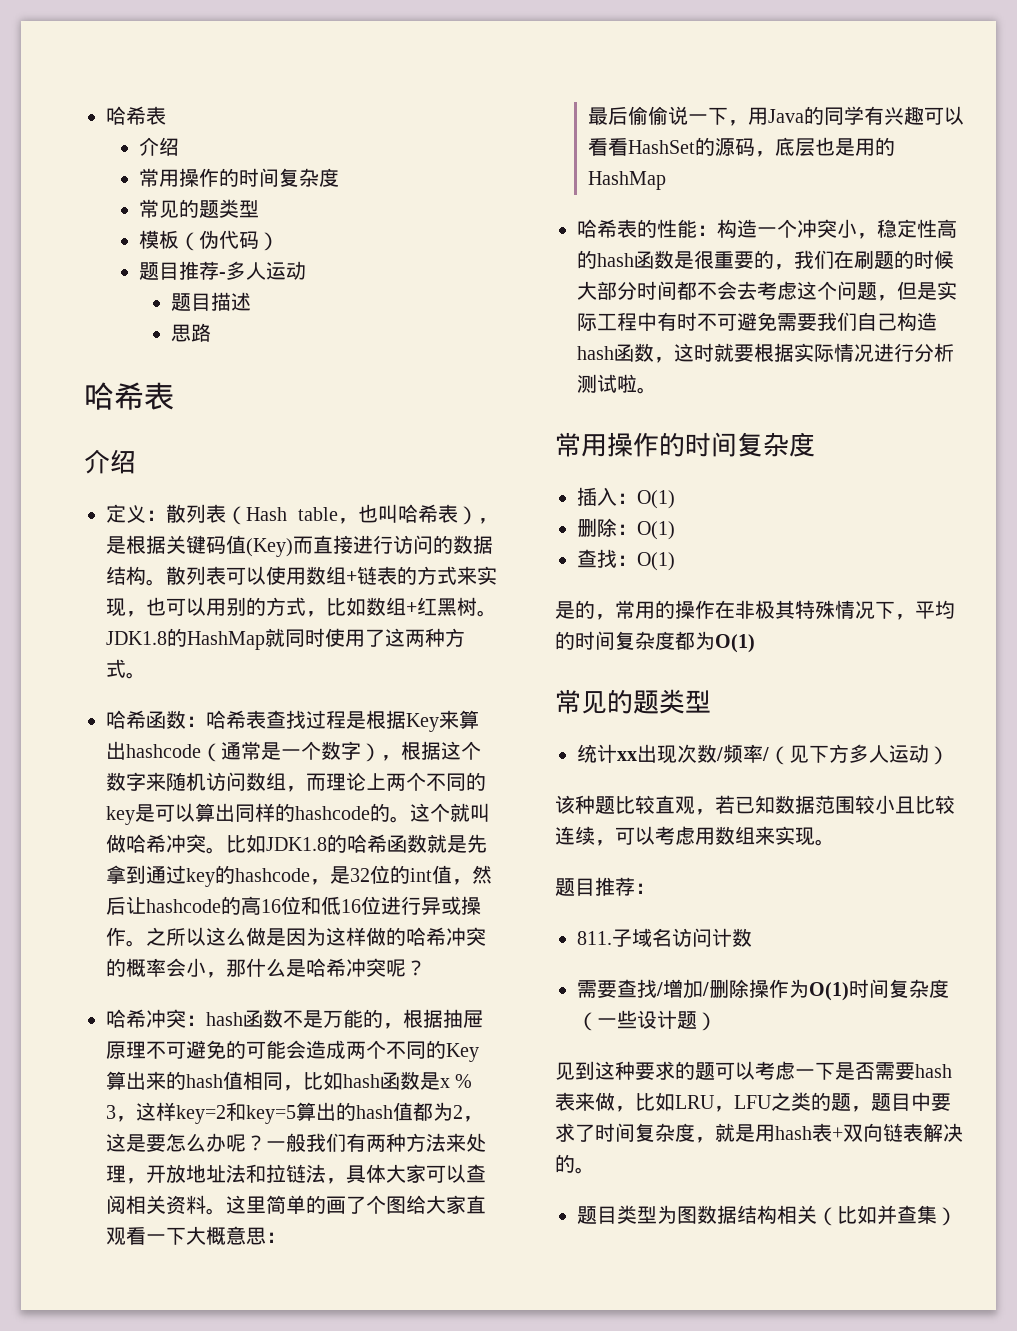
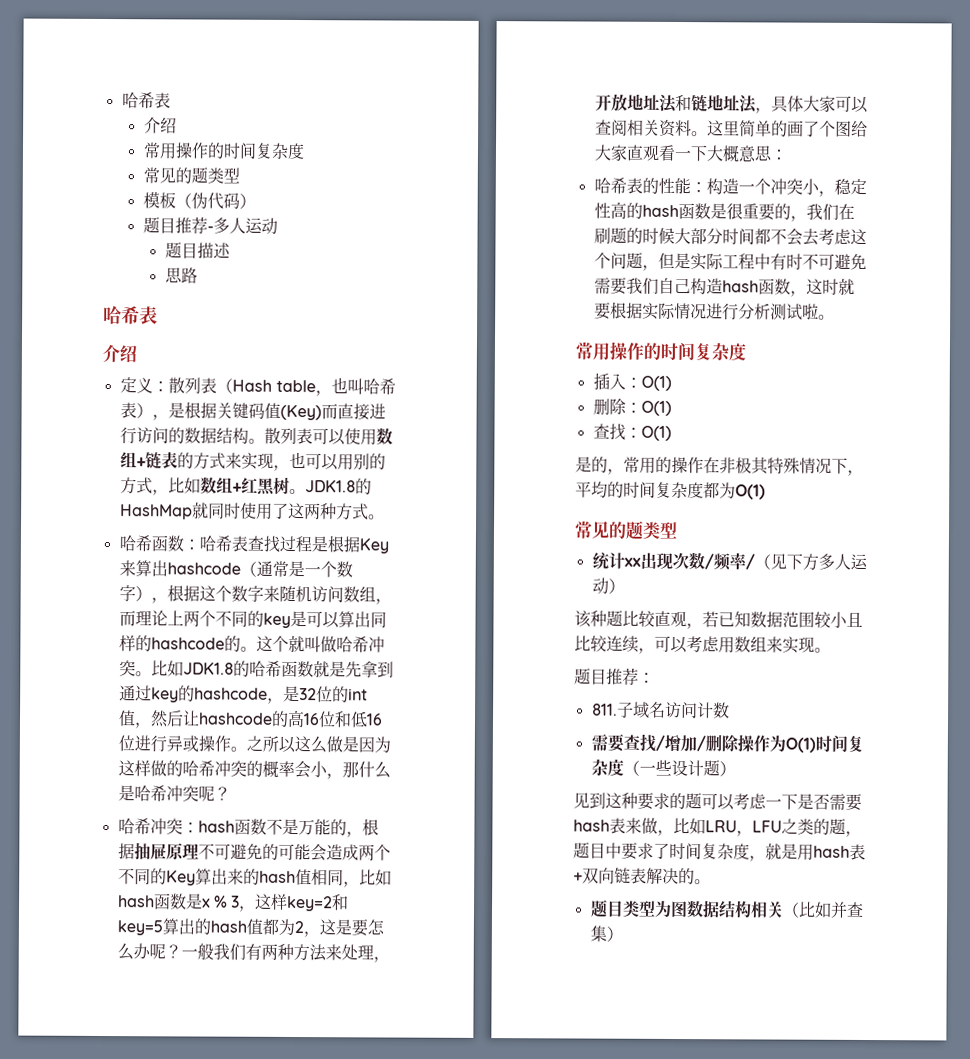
- 一般我们有两种方法来处理，开放地址法和拉链法，具体大家可以查阅相关资料。
+ 一般我们有两种方法来处理，开放地址法和链地址法，具体大家可以查阅相关资料。
- 最后偷偷说一下，用Java的同学有兴趣可以看看HashSet的源码，底层也是用的HashMap

